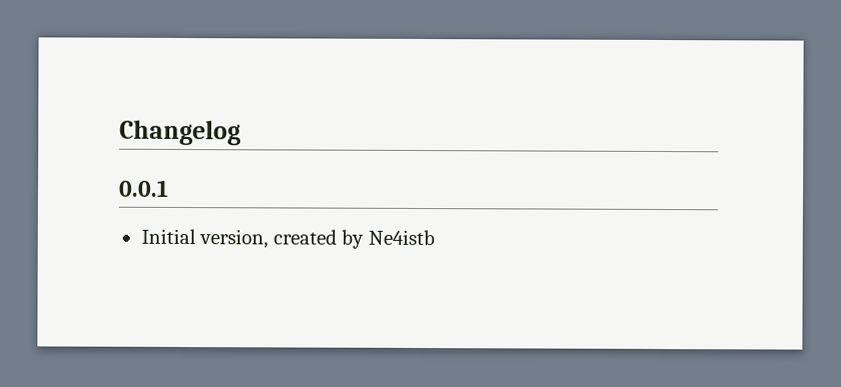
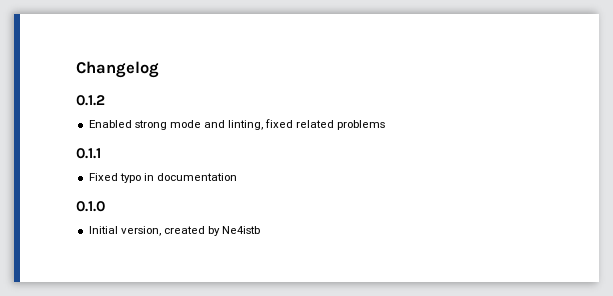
- 0.0.1
+ 0.1.2
+ Enabled strong mode and linting, fixed related problems
+ 0.1.1
+ Fixed typo in documentation
+ 0.1.0

